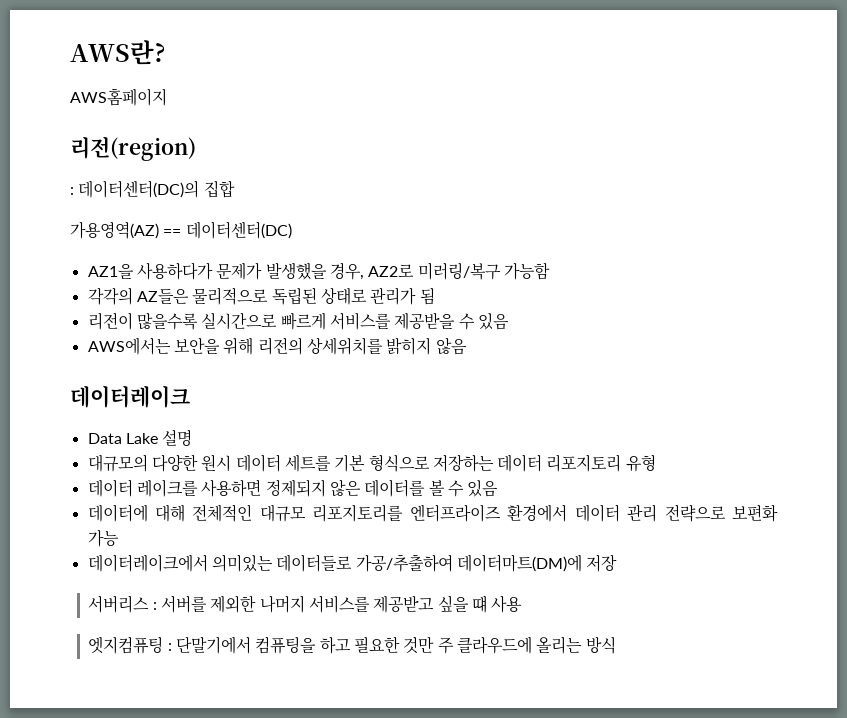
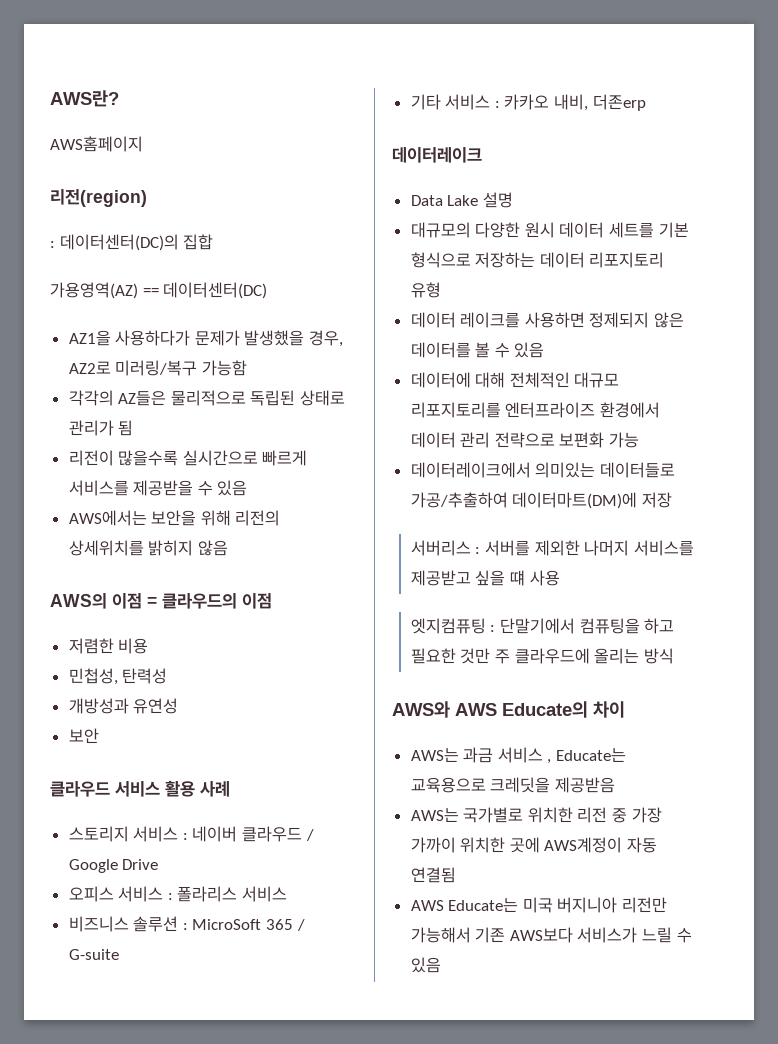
+ AWS의 이점 = 클라우드의 이점
+ 저렴한 비용
+ 민첩성, 탄력성
+ 개방성과 유연성
+ 보안
+ 클라우드 서비스 활용 사례
+ 스토리지 서비스 : 네이버 클라우드 / Google Drive
+ 오피스 서비스 : 폴라리스 서비스
+ 비즈니스 솔루션 : MicroSoft 365 / G-suite
+ 기타 서비스 : 카카오 내비, 더존erp
+ AWS와 AWS Educate의 차이
+ AWS는 과금 서비스 , Educate는 교육용으로 크레딧을 제공받음
+ AWS는 국가별로 위치한 리전 중 가장 가까이 위치한 곳에 AWS계정이 자동 연결됨
+ AWS Educate는 미국 버지니아 리전만 가능해서 기존 AWS보다 서비스가 느릴 수 있음

